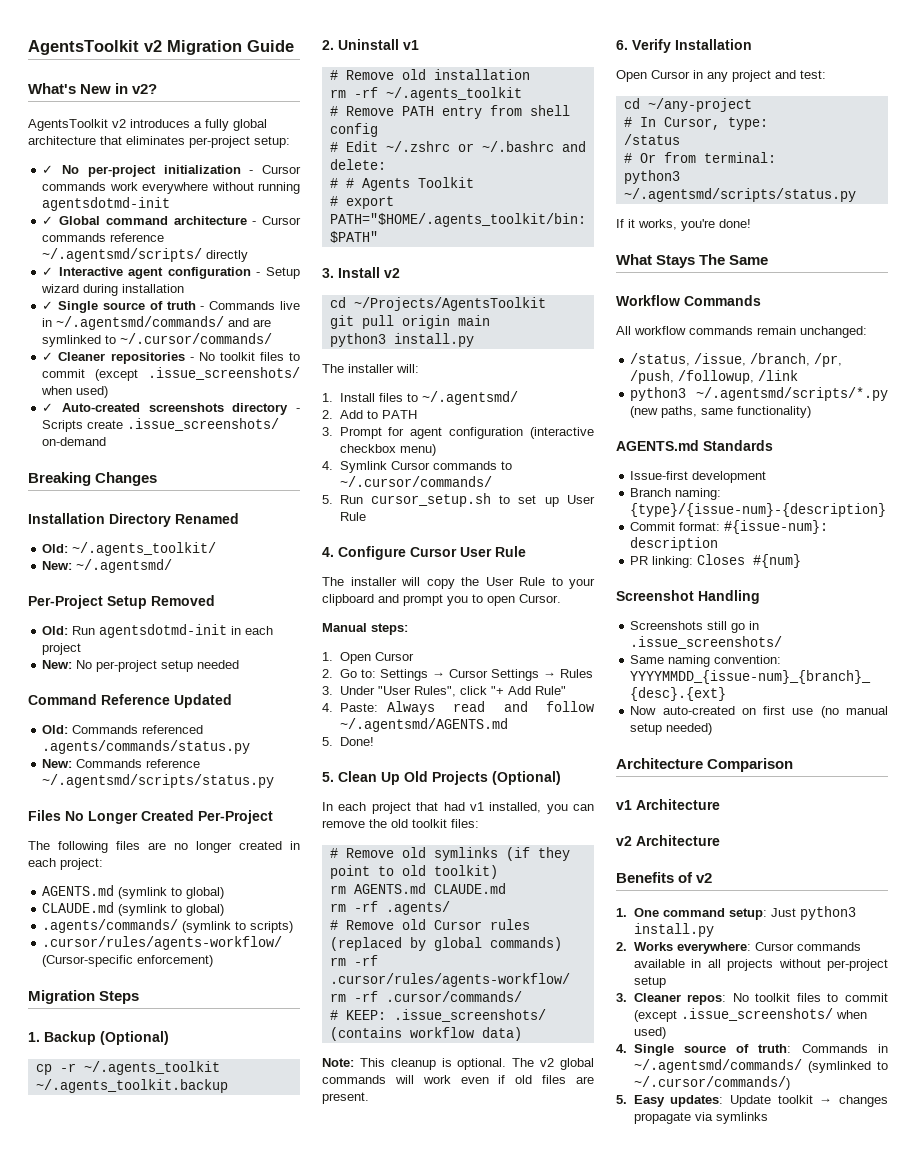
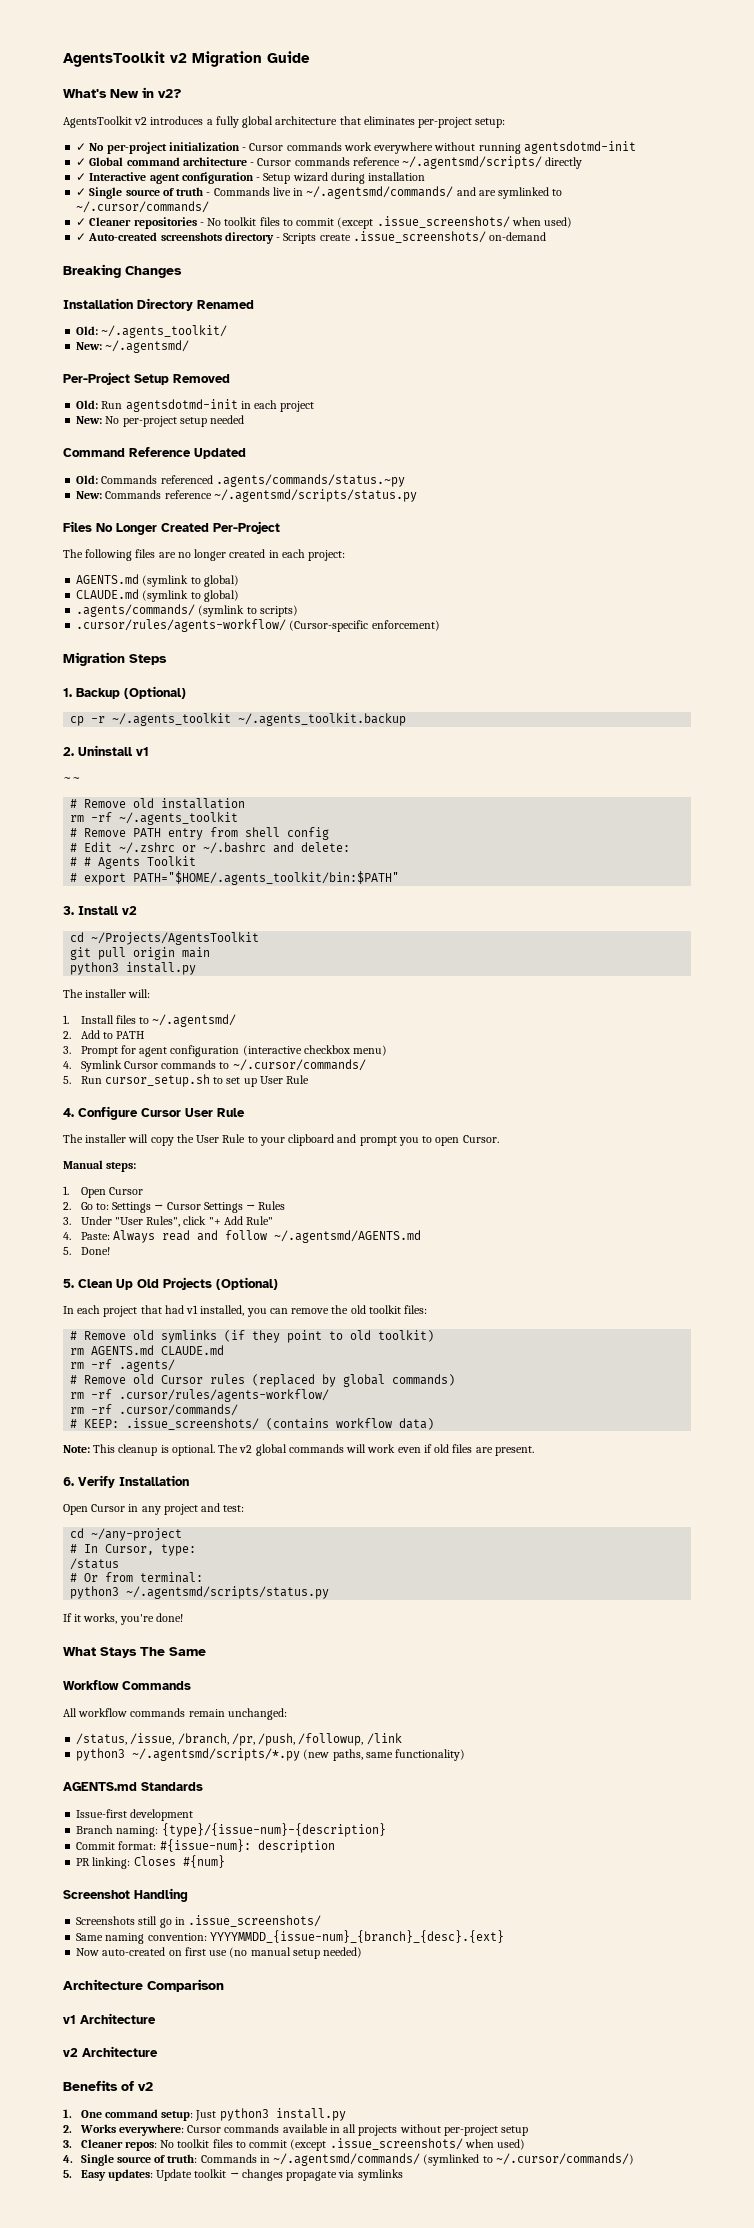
- Old: Commands referenced .agents/commands/status.py
+ Old: Commands referenced .agents/commands/status.~py
+ ~~

